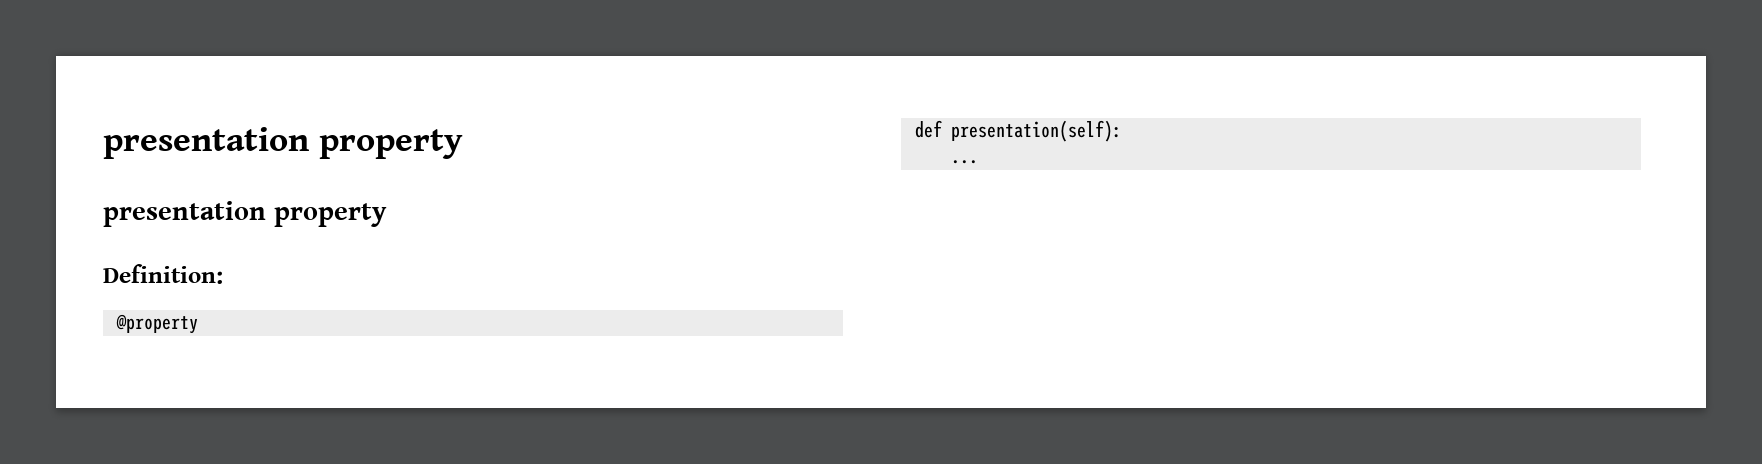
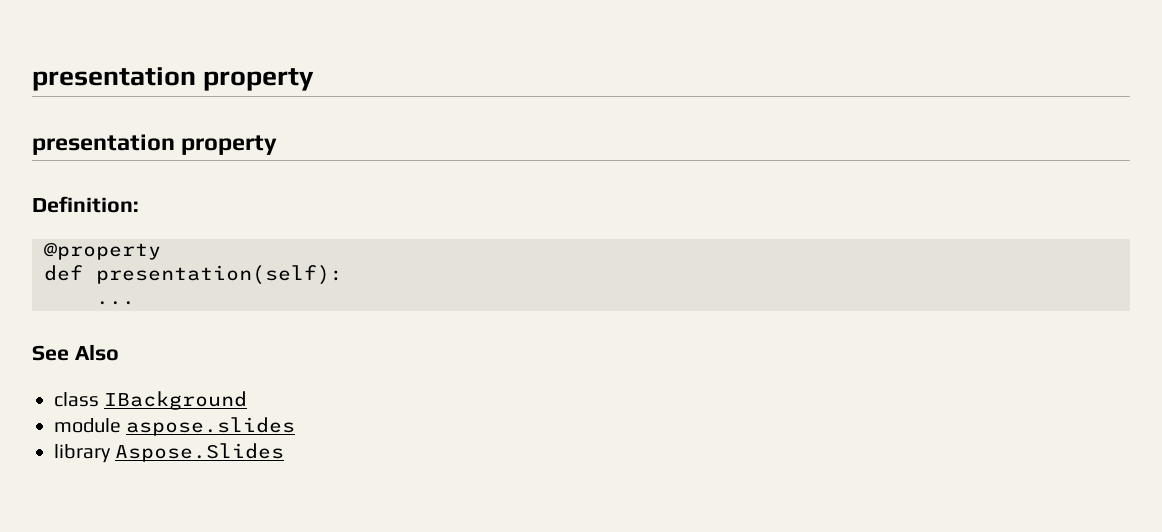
+ See Also
+ class IBackground
+ module aspose.slides
+ library Aspose.Slides

